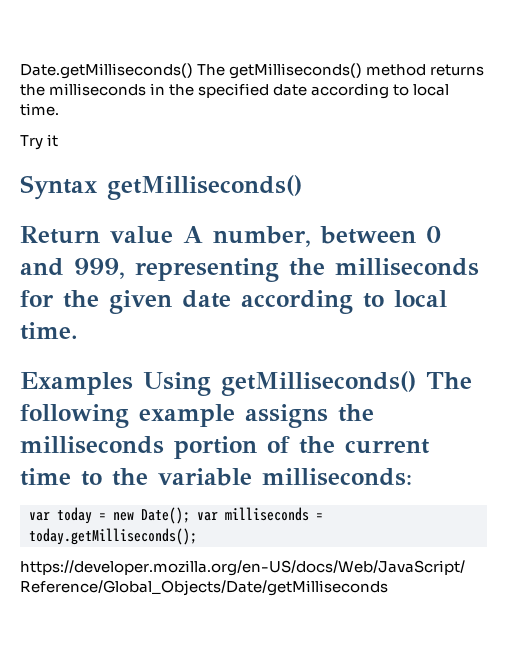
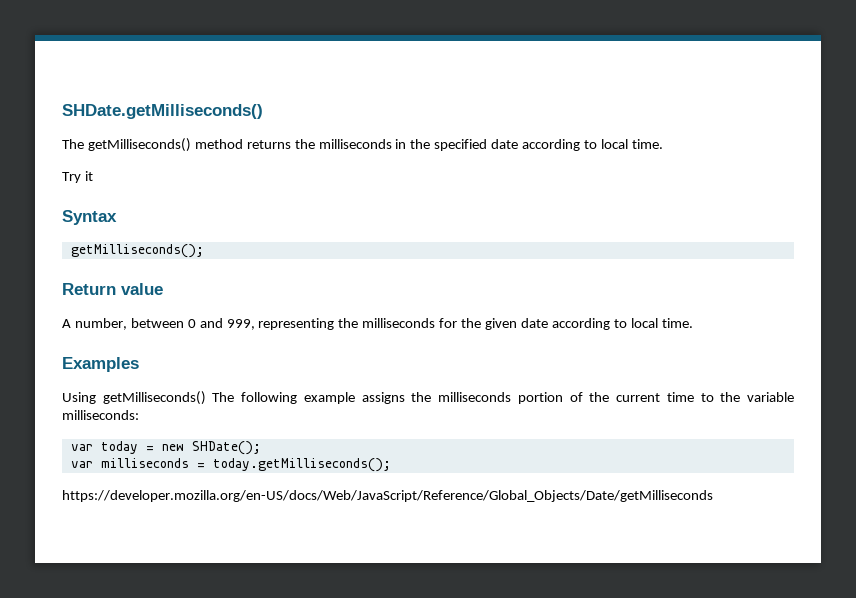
- Date.getMilliseconds() The getMilliseconds() method returns the milliseconds in the specified date according to local time.
+ SHDate.getMilliseconds()
+ The getMilliseconds() method returns the milliseconds in the specified date according to local time.
- Syntax getMilliseconds()
+ Syntax
+ getMilliseconds();
- Return value A number, between 0 and 999, representing the milliseconds for the given date according to local time.
+ Return value
+ A number, between 0 and 999, representing the milliseconds for the given date according to local time.
- Examples Using getMilliseconds() The following example assigns the milliseconds portion of the current time to the variable milliseconds:
+ Examples
+ Using getMilliseconds() The following example assigns the milliseconds portion of the current time to the variable milliseconds:
- var today = new Date(); var milliseconds = today.getMilliseconds();
+ var today = new SHDate();
+ var milliseconds = today.getMilliseconds();

